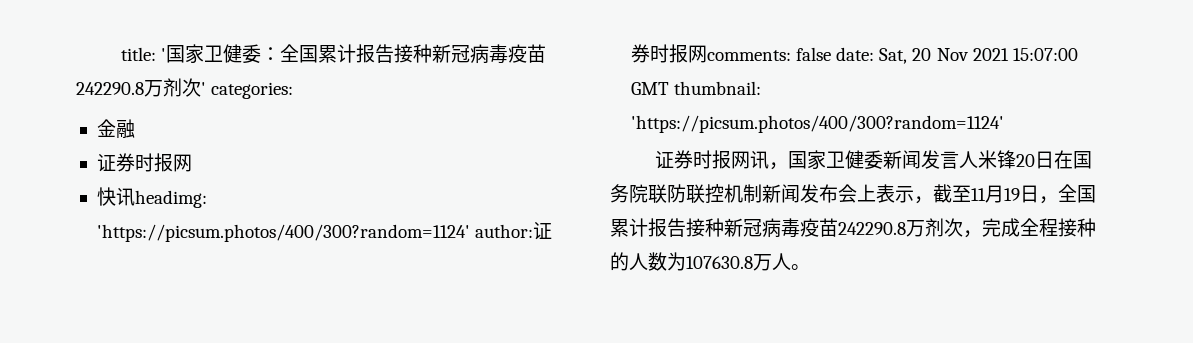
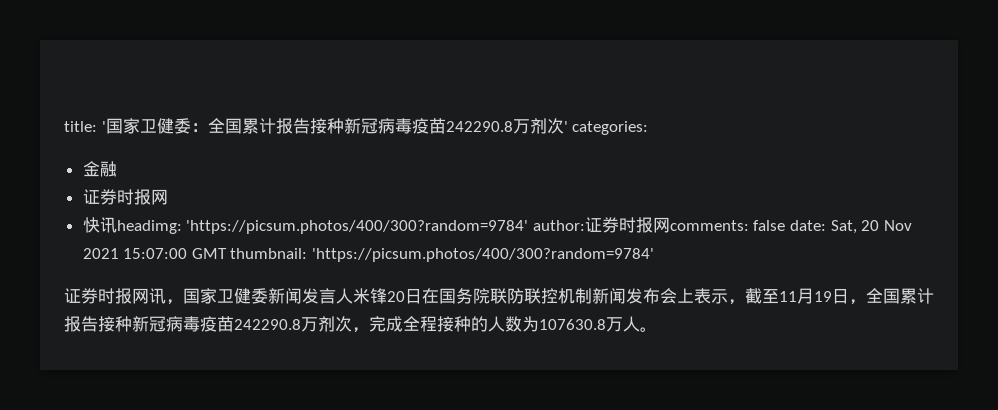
- 快讯headimg: 'https://picsum.photos/400/300?random=1124' author:证券时报网comments: false date: Sat, 20 Nov 2021 15:07:00 GMT thumbnail: 'https://picsum.photos/400/300?random=1124'
+ 快讯headimg: 'https://picsum.photos/400/300?random=9784' author:证券时报网comments: false date: Sat, 20 Nov 2021 15:07:00 GMT thumbnail: 'https://picsum.photos/400/300?random=9784'

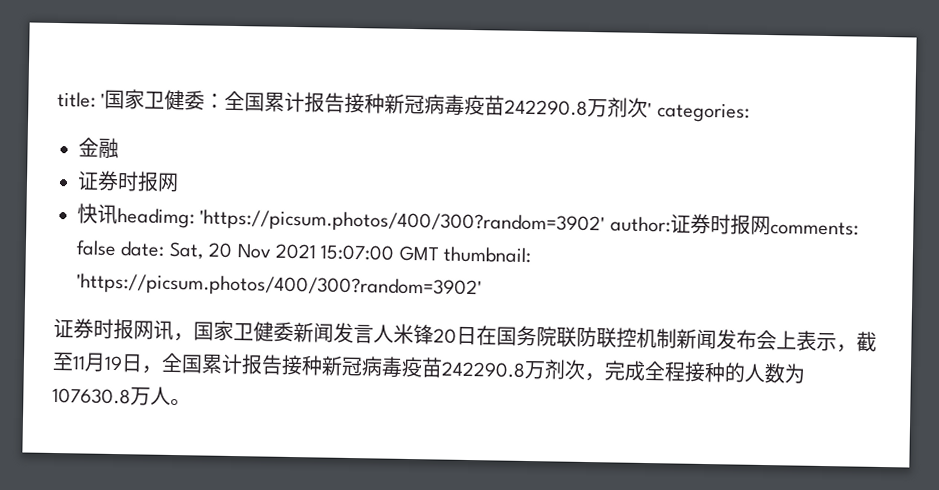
- 快讯headimg: 'https://picsum.photos/400/300?random=9784' author:证券时报网comments: false date: Sat, 20 Nov 2021 15:07:00 GMT thumbnail: 'https://picsum.photos/400/300?random=9784'
+ 快讯headimg: 'https://picsum.photos/400/300?random=3902' author:证券时报网comments: false date: Sat, 20 Nov 2021 15:07:00 GMT thumbnail: 'https://picsum.photos/400/300?random=3902'

